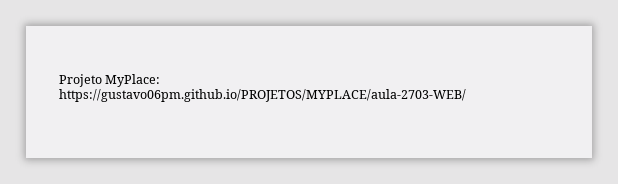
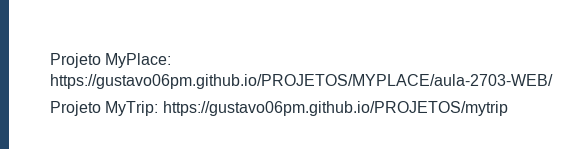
+ Projeto MyTrip: https://gustavo06pm.github.io/PROJETOS/mytrip

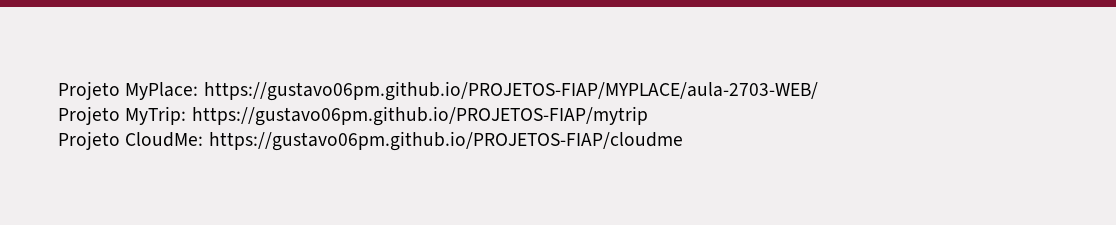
- Projeto MyPlace: https://gustavo06pm.github.io/PROJETOS/MYPLACE/aula-2703-WEB/
+ Projeto MyPlace: https://gustavo06pm.github.io/PROJETOS-FIAP/MYPLACE/aula-2703-WEB/
- Projeto MyTrip: https://gustavo06pm.github.io/PROJETOS/mytrip
+ Projeto MyTrip: https://gustavo06pm.github.io/PROJETOS-FIAP/mytrip
+ Projeto CloudMe: https://gustavo06pm.github.io/PROJETOS-FIAP/cloudme

